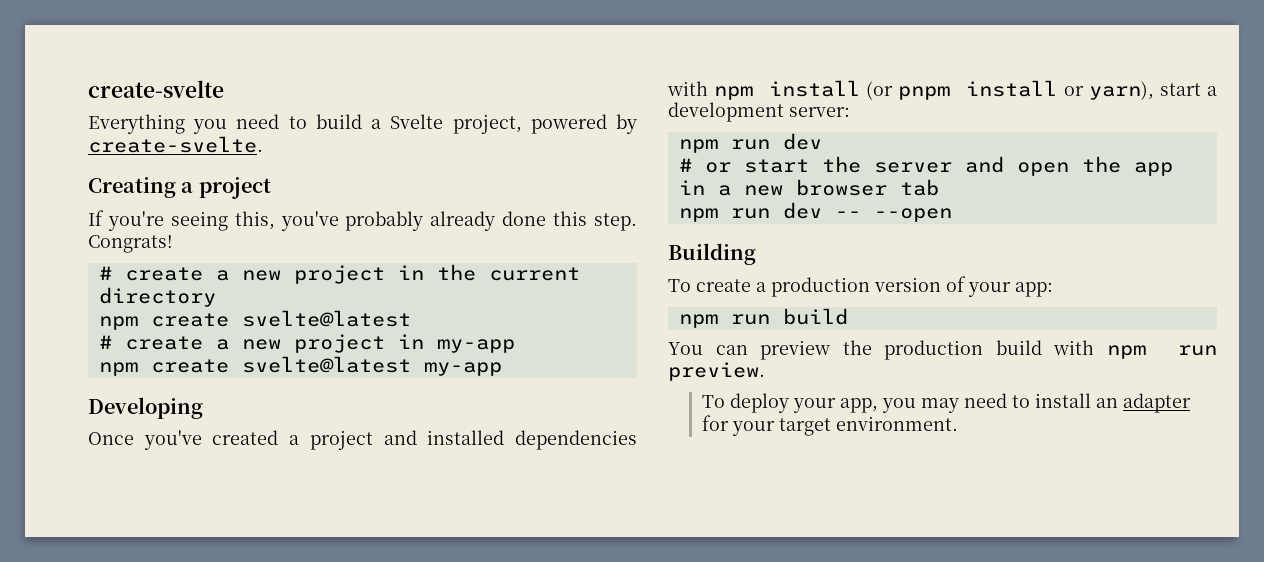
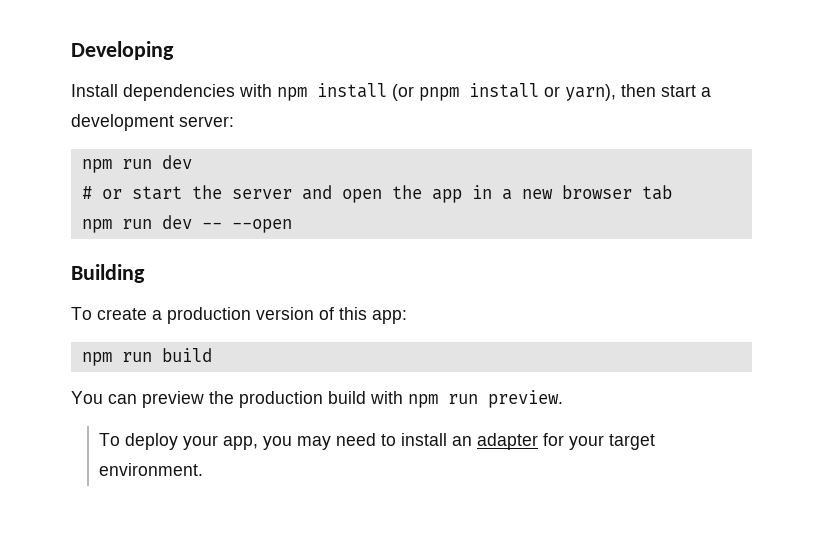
- create-svelte
- Everything you need to build a Svelte project, powered by create-svelte.
- Creating a project
- If you're seeing this, you've probably already done this step. Congrats!
- # create a new project in the current directory
- npm create svelte@latest
- # create a new project in my-app
- npm create svelte@latest my-app
  Developing
- Once you've created a project and installed dependencies with npm install (or pnpm install or yarn), start a development server:
+ Install dependencies with npm install (or pnpm install or yarn), then start a development server:
- To create a production version of your app:
+ To create a production version of this app:

